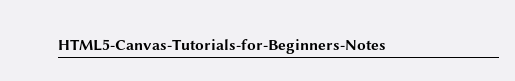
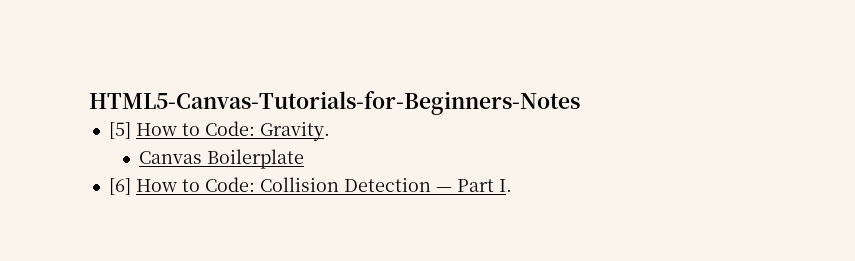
+ [5] How to Code: Gravity.
+ Canvas Boilerplate
+ [6] How to Code: Collision Detection — Part I.

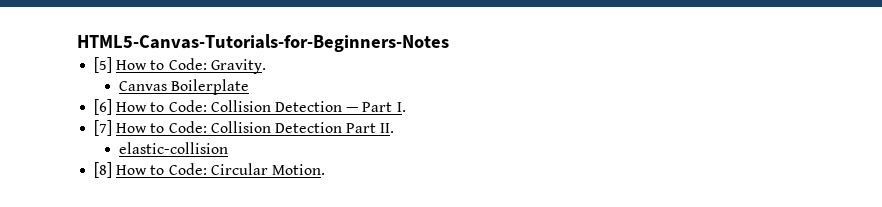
+ [7] How to Code: Collision Detection Part II.
+ elastic-collision
+ [8] How to Code: Circular Motion.

